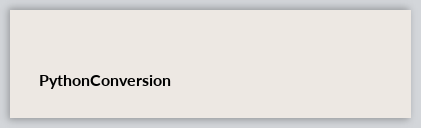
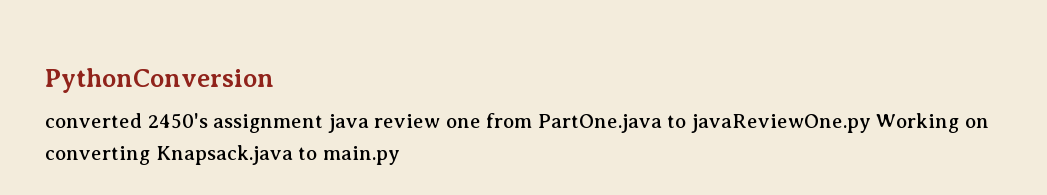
+ converted 2450's assignment java review one from PartOne.java to javaReviewOne.py Working on converting Knapsack.java to main.py

